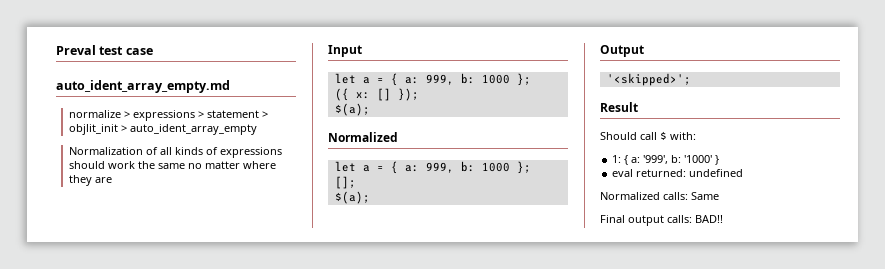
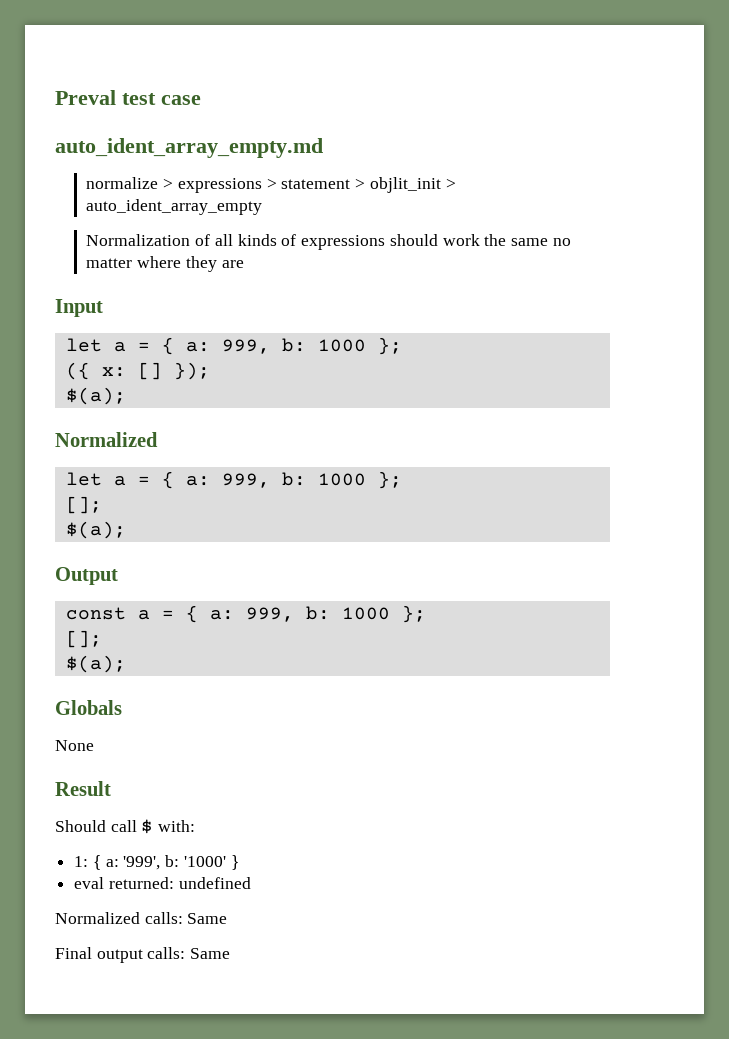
- '<skipped>';
+ const a = { a: 999, b: 1000 };
+ [];
+ $(a);
+ Globals
+ None
- Final output calls: BAD!!
+ Final output calls: Same

